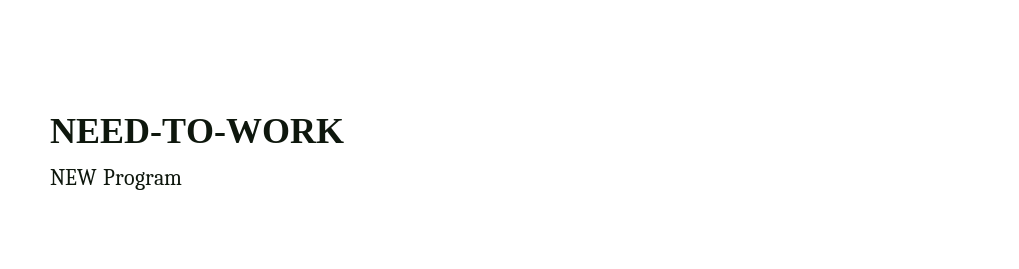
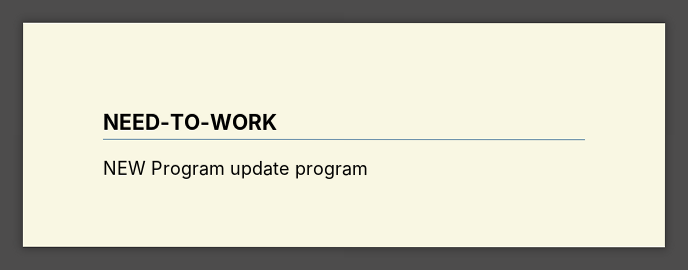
- NEW Program
+ NEW Program update program

